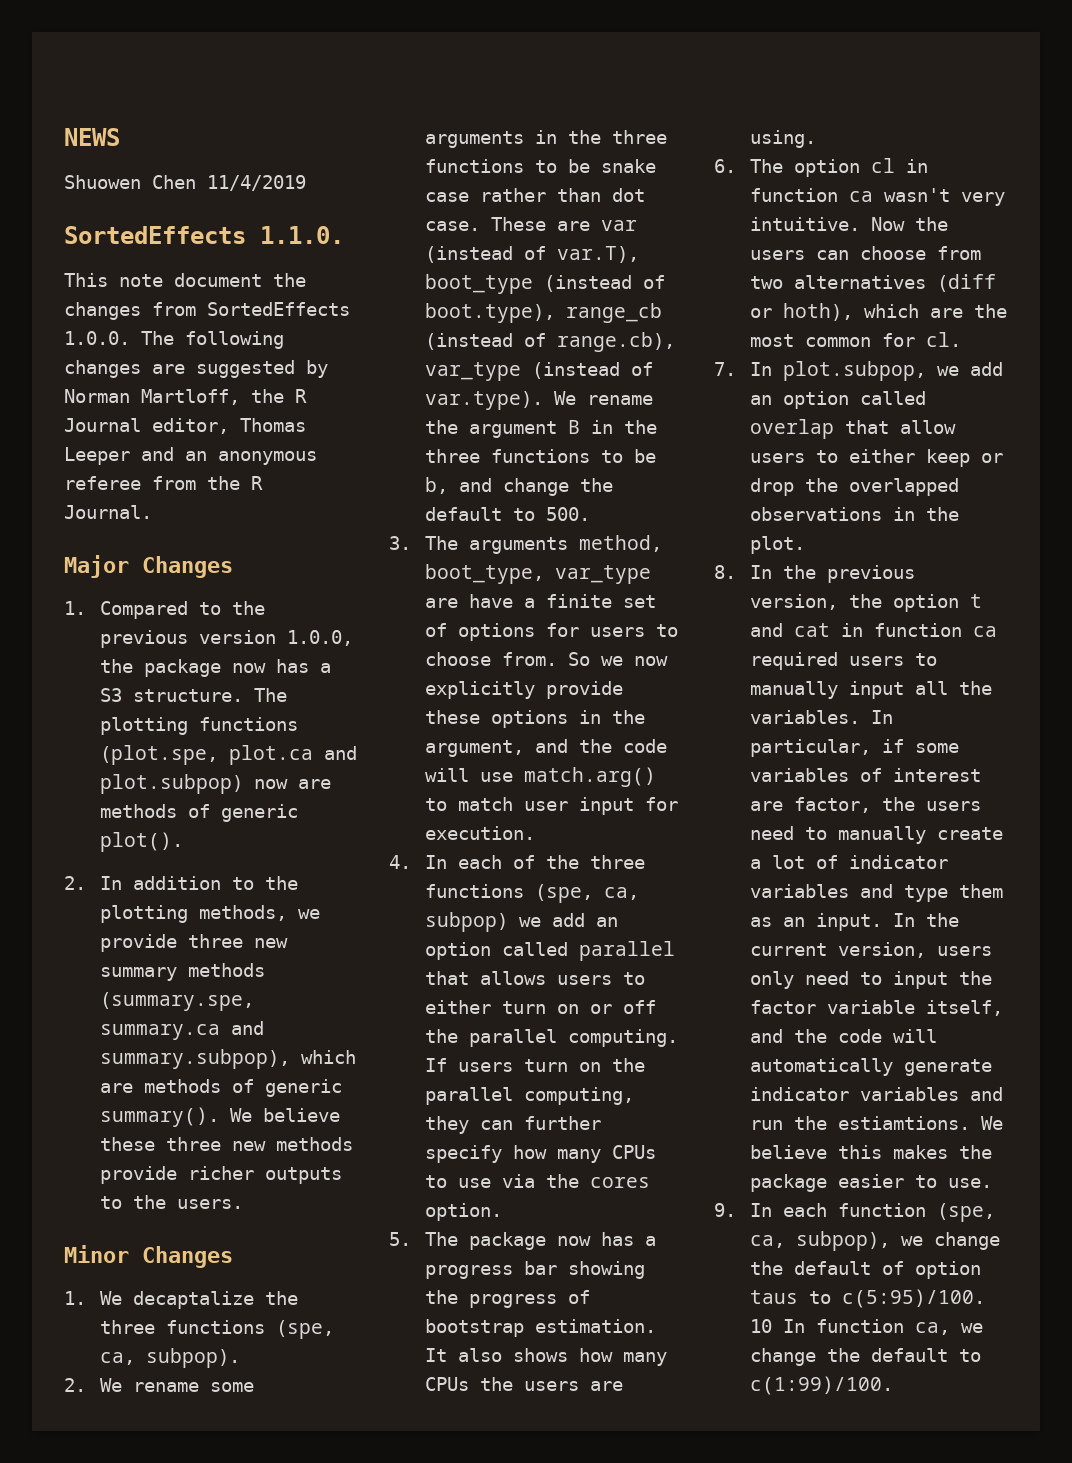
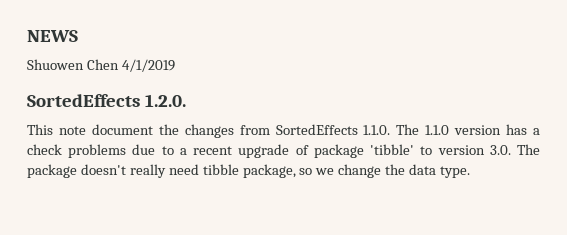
- Shuowen Chen 11/4/2019
- SortedEffects 1.1.0.
+ Shuowen Chen 4/1/2019
+ SortedEffects 1.2.0.
- This note document the changes from SortedEffects 1.0.0. The following changes are suggested by Norman Martloff, the R Journal editor, Thomas Leeper and an anonymous referee from the R Journal.
- Major Changes
- 1. Compared to the previous version 1.0.0, the package now has a S3 structure. The plotting functions (plot.spe, plot.ca and plot.subpop) now are methods of generic plot().
- 2. In addition to the plotting methods, we provide three new summary methods (summary.spe, summary.ca and summary.subpop), which are methods of generic summary(). We believe these three new methods provide richer outputs to the users.
- Minor Changes
- 1. We decaptalize the three functions (spe, ca, subpop).
- 2. We rename some arguments in the three functions to be snake case rather than dot case. These are var (instead of var.T), boot_type (instead of boot.type), range_cb (instead of range.cb), var_type (instead of var.type). We rename the argument B in the three functions to be b, and change the default to 500.
- 3. The arguments method, boot_type, var_type are have a finite set of options for users to choose from. So we now explicitly provide these options in the argument, and the code will use match.arg() to match user input for execution.
- 4. In each of the three functions (spe, ca, subpop) we add an option called parallel that allows users to either turn on or off the parallel computing. If users turn on the parallel computing, they can further specify how many CPUs to use via the cores option.
- 5. The package now has a progress bar showing the progress of bootstrap estimation. It also shows how many CPUs the users are using.
- 6. The option cl in function ca wasn't very intuitive. Now the users can choose from two alternatives (diff or hoth), which are the most common for cl.
- 7. In plot.subpop, we add an option called overlap that allow users to either keep or drop the overlapped observations in the plot.
- 8. In the previous version, the option t and cat in function ca required users to manually input all the variables. In particular, if some variables of interest are factor, the users need to manually create a lot of indicator variables and type them as an input. In the current version, users only need to input the factor variable itself, and the code will automatically generate indicator variables and run the estiamtions. We believe this makes the package easier to use.
- 9. In each function (spe, ca, subpop), we change the default of option taus to c(5:95)/100. 10 In function ca, we change the default to c(1:99)/100.
+ This note document the changes from SortedEffects 1.1.0. The 1.1.0 version has a check problems due to a recent upgrade of package 'tibble' to version 3.0. The package doesn't really need tibble package, so we change the data type.

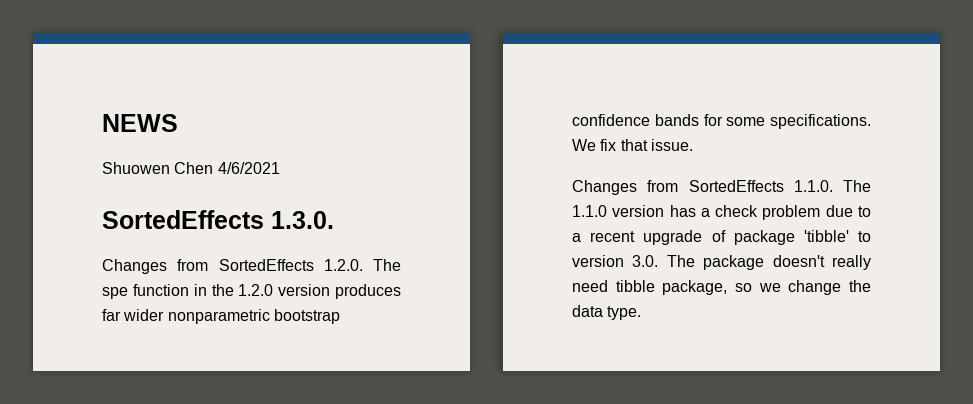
- Shuowen Chen 4/1/2019
- SortedEffects 1.2.0.
- This note document the changes from SortedEffects 1.1.0. The 1.1.0 version has a check problems due to a recent upgrade of package 'tibble' to version 3.0. The package doesn't really need tibble package, so we change the data type.
+ Shuowen Chen 4/6/2021
+ SortedEffects 1.3.0.
+ Changes from SortedEffects 1.2.0. The spe function in the 1.2.0 version produces far wider nonparametric bootstrap confidence bands for some specifications. We fix that issue.
+ Changes from SortedEffects 1.1.0. The 1.1.0 version has a check problem due to a recent upgrade of package 'tibble' to version 3.0. The package doesn't really need tibble package, so we change the data type.

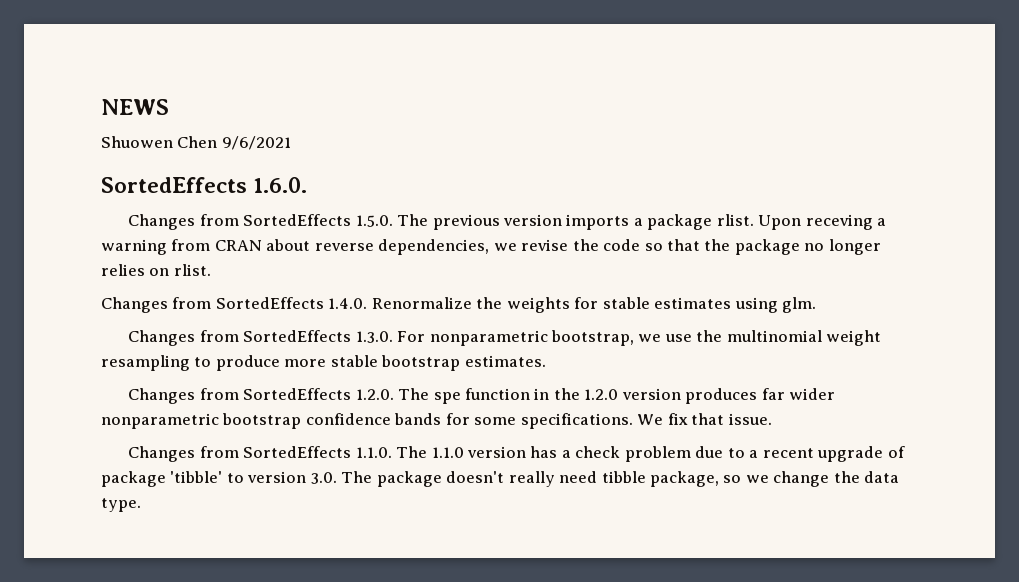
- Shuowen Chen 4/6/2021
- SortedEffects 1.3.0.
+ Shuowen Chen 9/6/2021
+ SortedEffects 1.6.0.
+ Changes from SortedEffects 1.5.0. The previous version imports a package rlist. Upon receving a warning from CRAN about reverse dependencies, we revise the code so that the package no longer relies on rlist.
+ Changes from SortedEffects 1.4.0. Renormalize the weights for stable estimates using glm.
+ Changes from SortedEffects 1.3.0. For nonparametric bootstrap, we use the multinomial weight resampling to produce more stable bootstrap estimates.

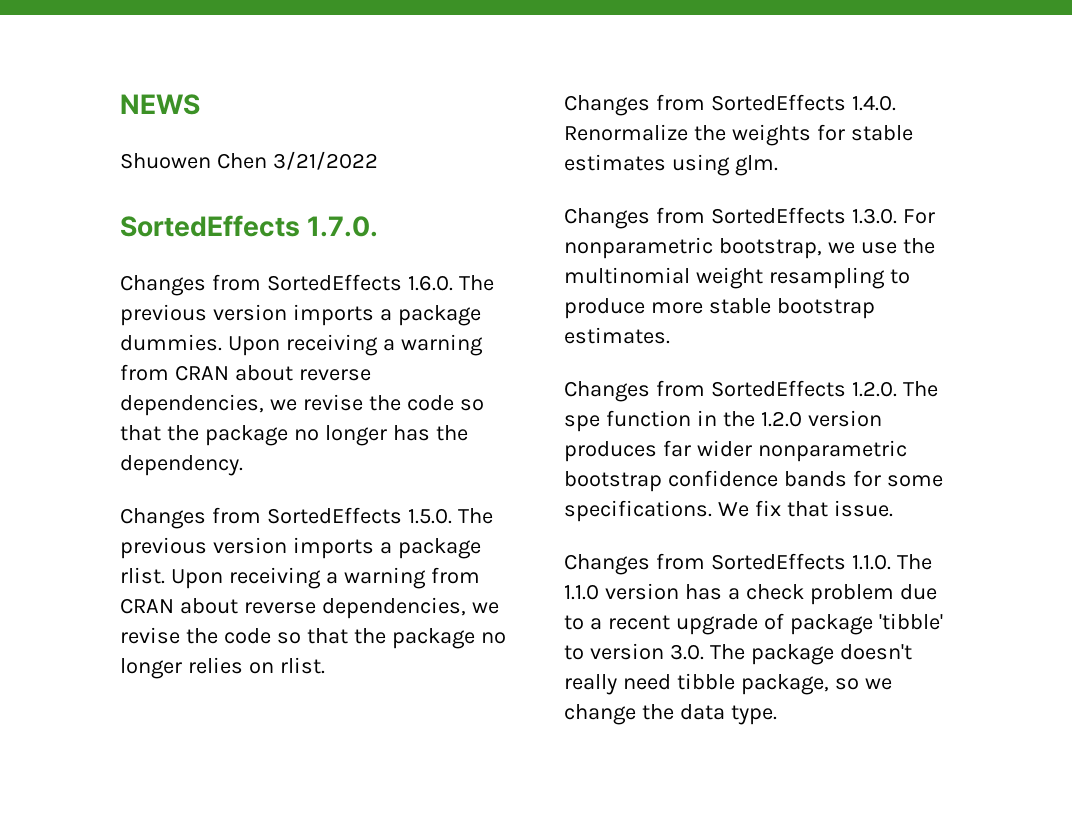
- Shuowen Chen 9/6/2021
- SortedEffects 1.6.0.
+ Shuowen Chen 3/21/2022
+ SortedEffects 1.7.0.
+ Changes from SortedEffects 1.6.0. The previous version imports a package dummies. Upon receiving a warning from CRAN about reverse dependencies, we revise the code so that the package no longer has the dependency.
- Upon receving a warning from CRAN about reverse dependencies, we revise the code so that the package no longer relies on rlist.
+ Upon receiving a warning from CRAN about reverse dependencies, we revise the code so that the package no longer relies on rlist.

